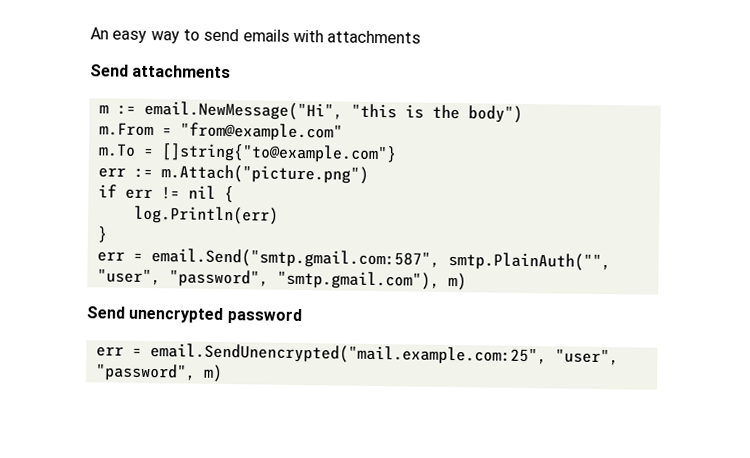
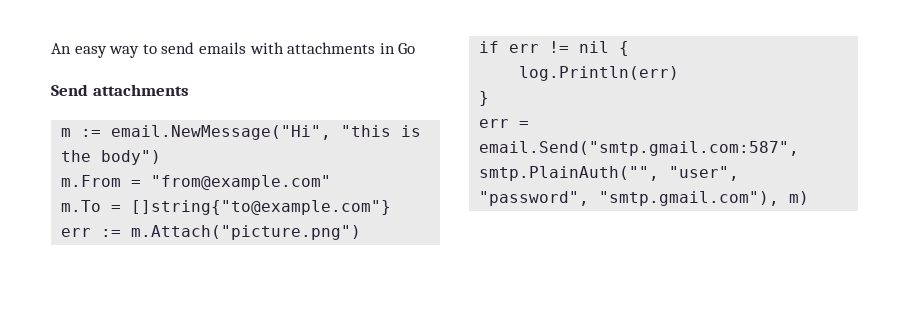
- An easy way to send emails with attachments
+ An easy way to send emails with attachments in Go
- Send unencrypted password
- err = email.SendUnencrypted("mail.example.com:25", "user", "password", m)

